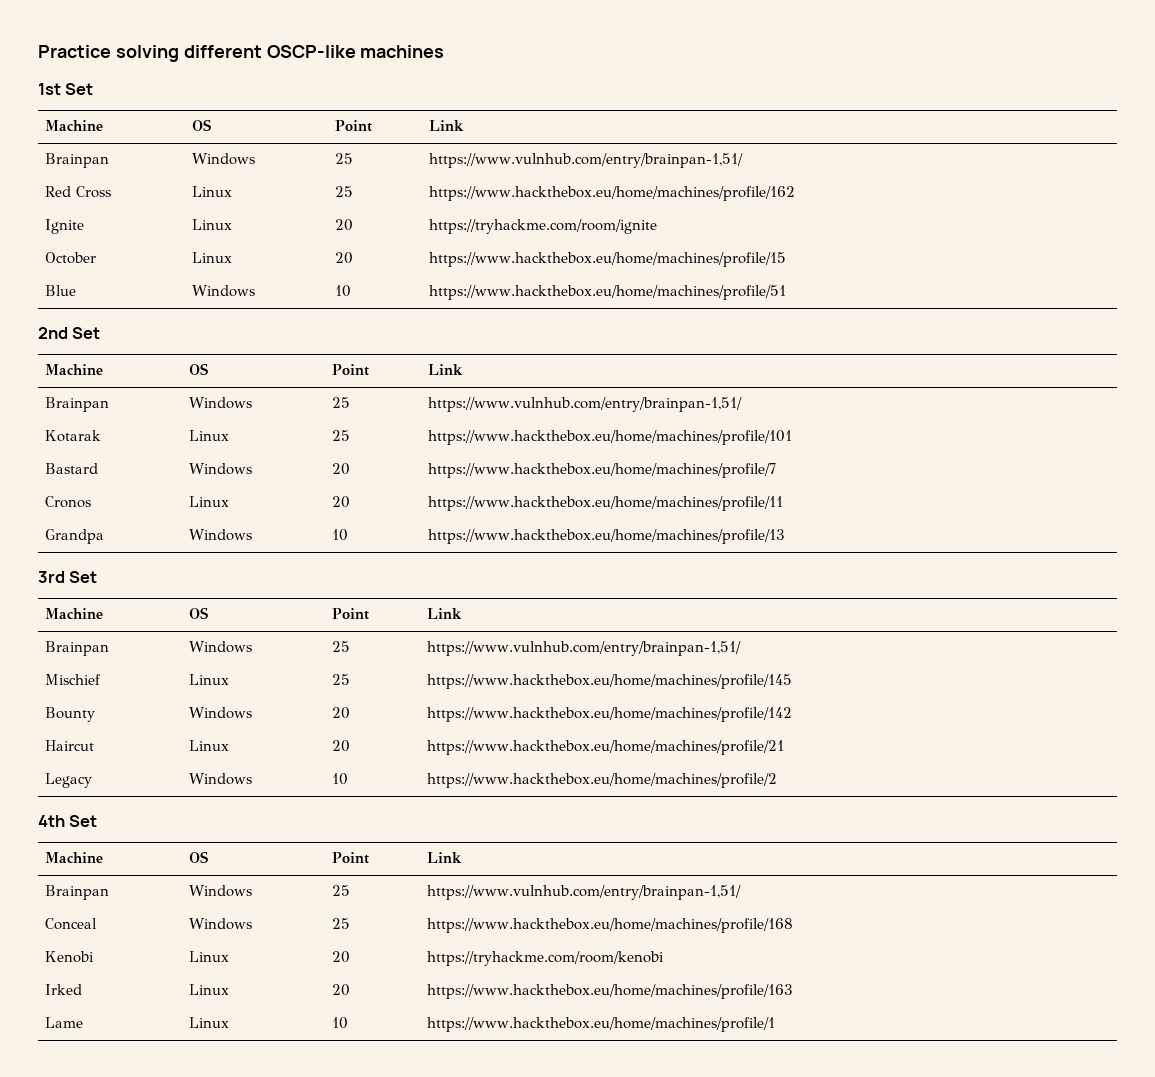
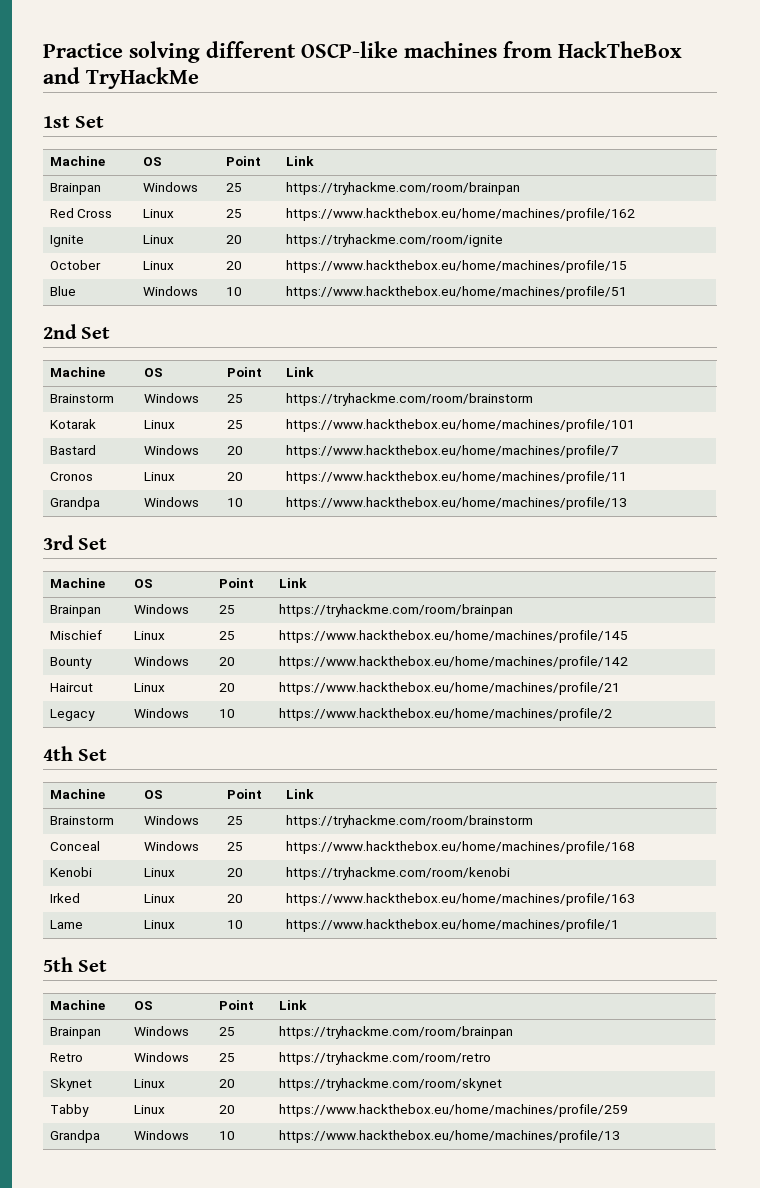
- Practice solving different OSCP-like machines
+ Practice solving different OSCP-like machines from HackTheBox and TryHackMe
  1st Set
  Machine | OS | Point | Link
- Brainpan | Windows | 25 | https://www.vulnhub.com/entry/brainpan-1,51/
+ Brainpan | Windows | 25 | https://tryhackme.com/room/brainpan
  2nd Set
  Machine | OS | Point | Link
- Brainpan | Windows | 25 | https://www.vulnhub.com/entry/brainpan-1,51/
+ Brainstorm | Windows | 25 | https://tryhackme.com/room/brainstorm
  3rd Set
  Machine | OS | Point | Link
- Brainpan | Windows | 25 | https://www.vulnhub.com/entry/brainpan-1,51/
+ Brainpan | Windows | 25 | https://tryhackme.com/room/brainpan
  4th Set
  Machine | OS | Point | Link
- Brainpan | Windows | 25 | https://www.vulnhub.com/entry/brainpan-1,51/
+ Brainstorm | Windows | 25 | https://tryhackme.com/room/brainstorm
+ 5th Set
+ Machine | OS | Point | Link
+ Brainpan | Windows | 25 | https://tryhackme.com/room/brainpan
+ Retro | Windows | 25 | https://tryhackme.com/room/retro
+ Skynet | Linux | 20 | https://tryhackme.com/room/skynet
+ Tabby | Linux | 20 | https://www.hackthebox.eu/home/machines/profile/259
+ Grandpa | Windows | 10 | https://www.hackthebox.eu/home/machines/profile/13

